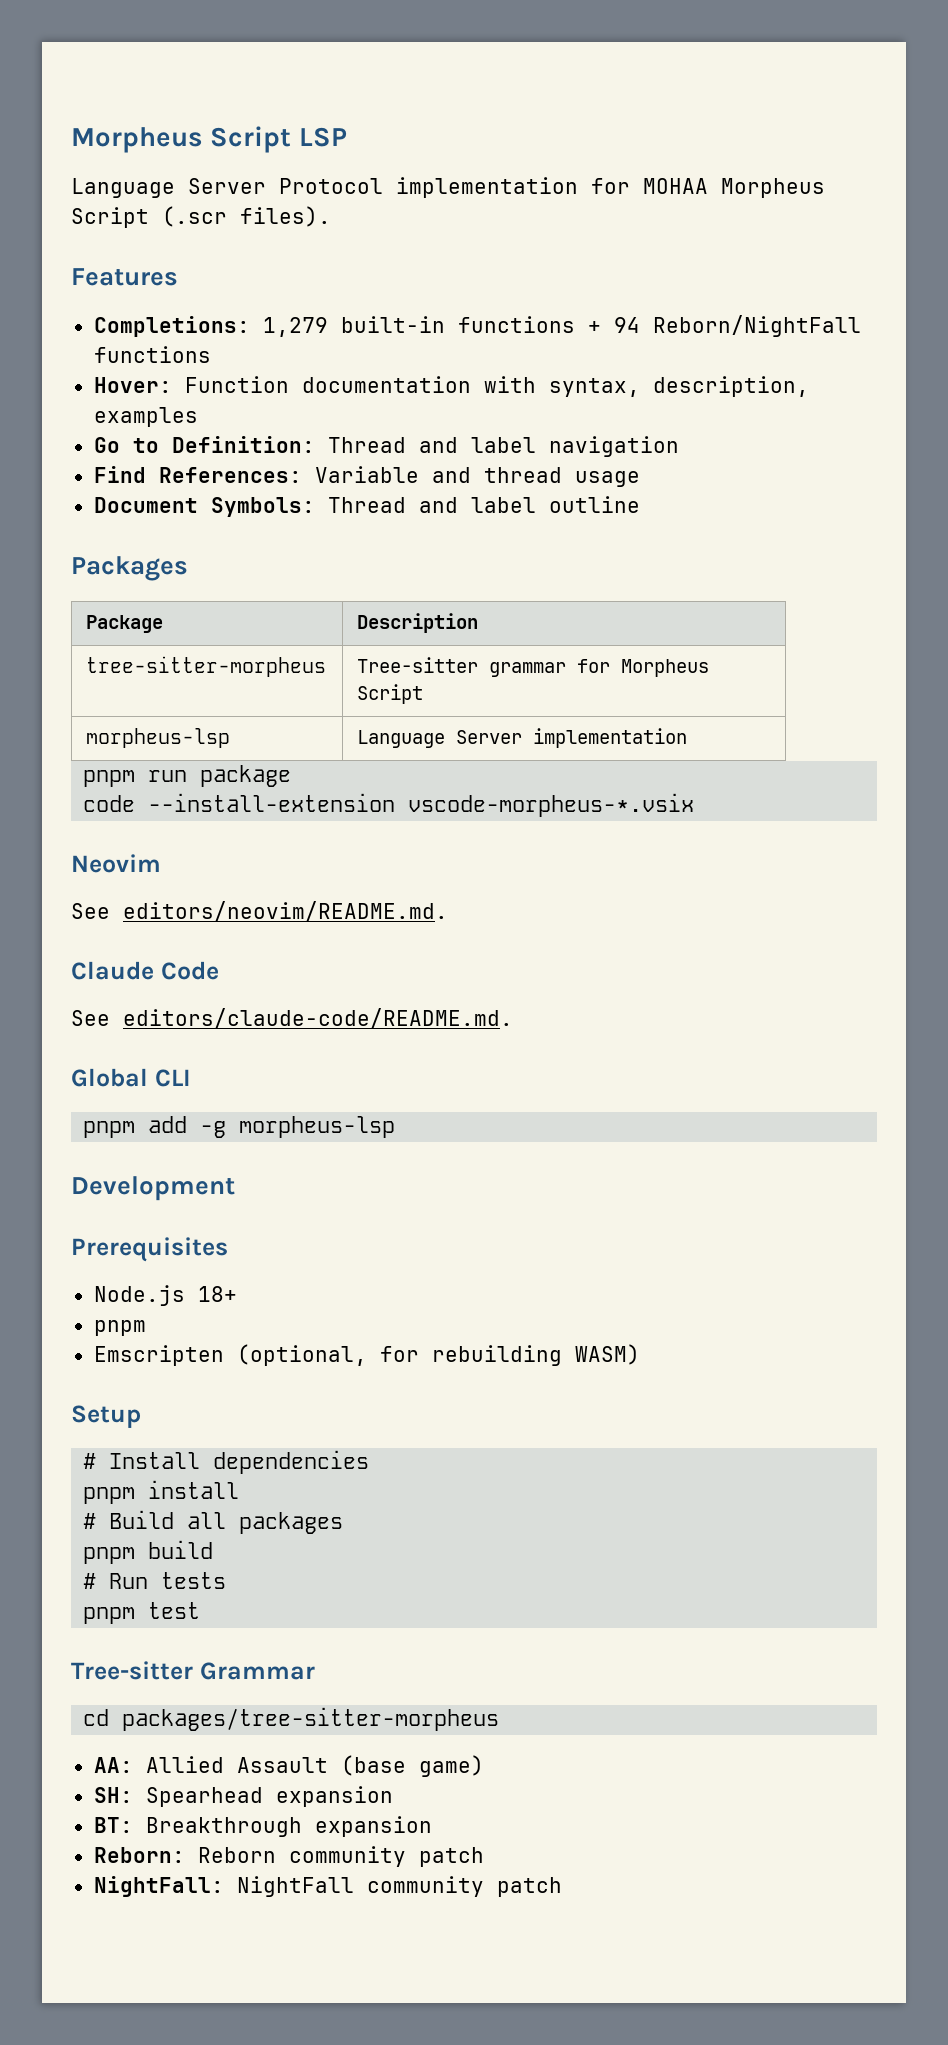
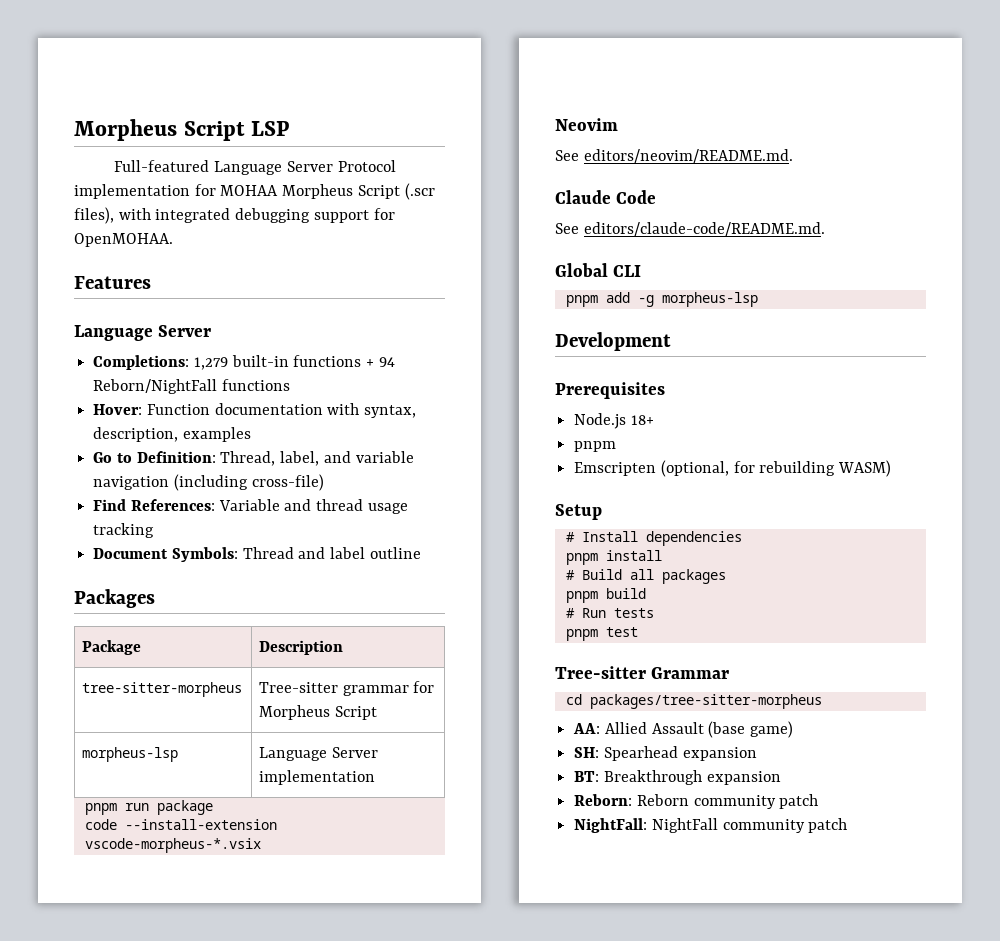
- Language Server Protocol implementation for MOHAA Morpheus Script (.scr files).
+ Full-featured Language Server Protocol implementation for MOHAA Morpheus Script (.scr files), with integrated debugging support for OpenMOHAA.
  Features
+ Language Server
- Go to Definition: Thread and label navigation
+ Go to Definition: Thread, label, and variable navigation (including cross-file)
- Find References: Variable and thread usage
+ Find References: Variable and thread usage tracking

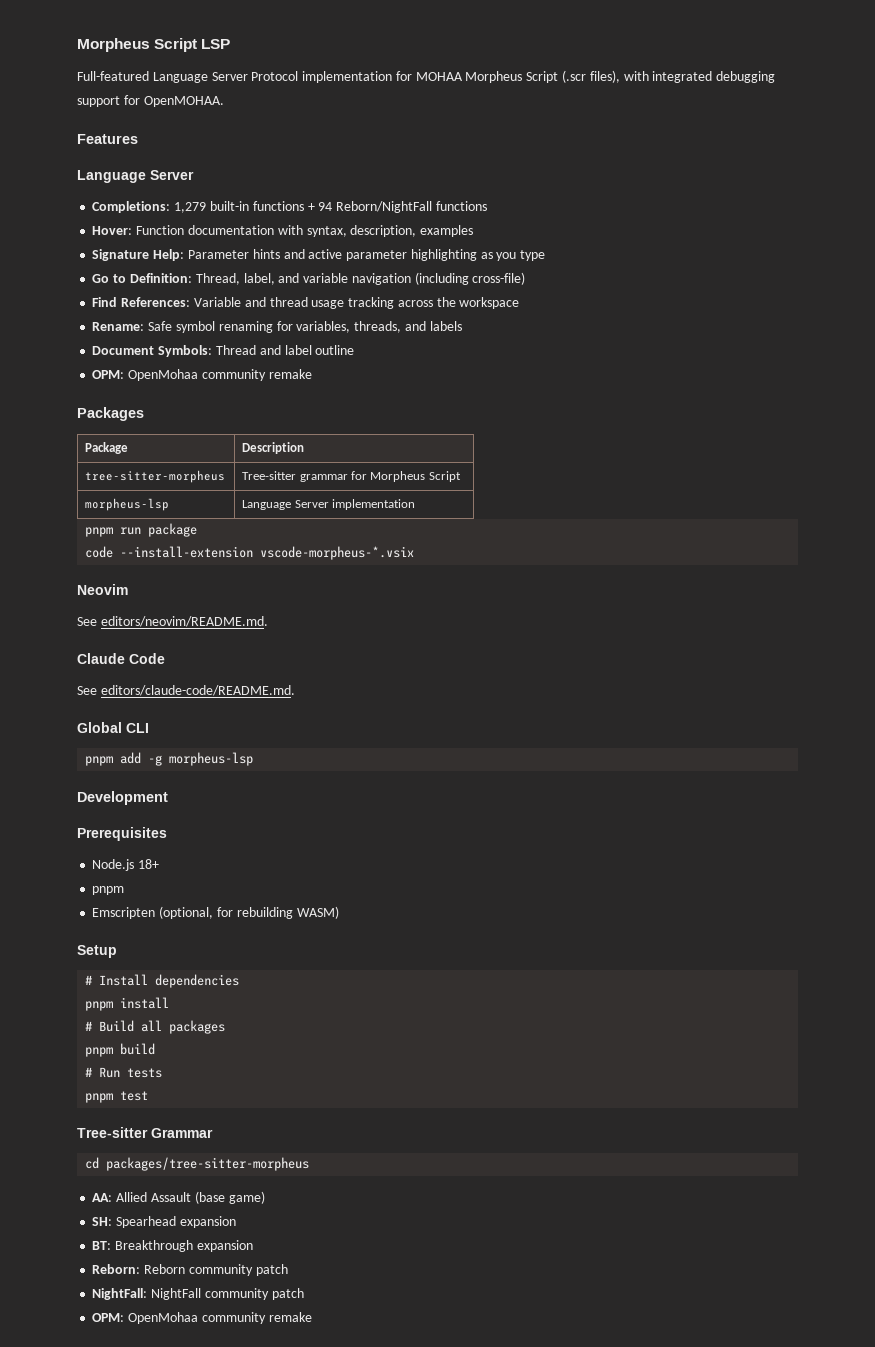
+ Signature Help: Parameter hints and active parameter highlighting as you type
- Find References: Variable and thread usage tracking
+ Find References: Variable and thread usage tracking across the workspace
+ Rename: Safe symbol renaming for variables, threads, and labels
  Document Symbols: Thread and label outline
+ OPM: OpenMohaa community remake
  NightFall: NightFall community patch
+ OPM: OpenMohaa community remake

